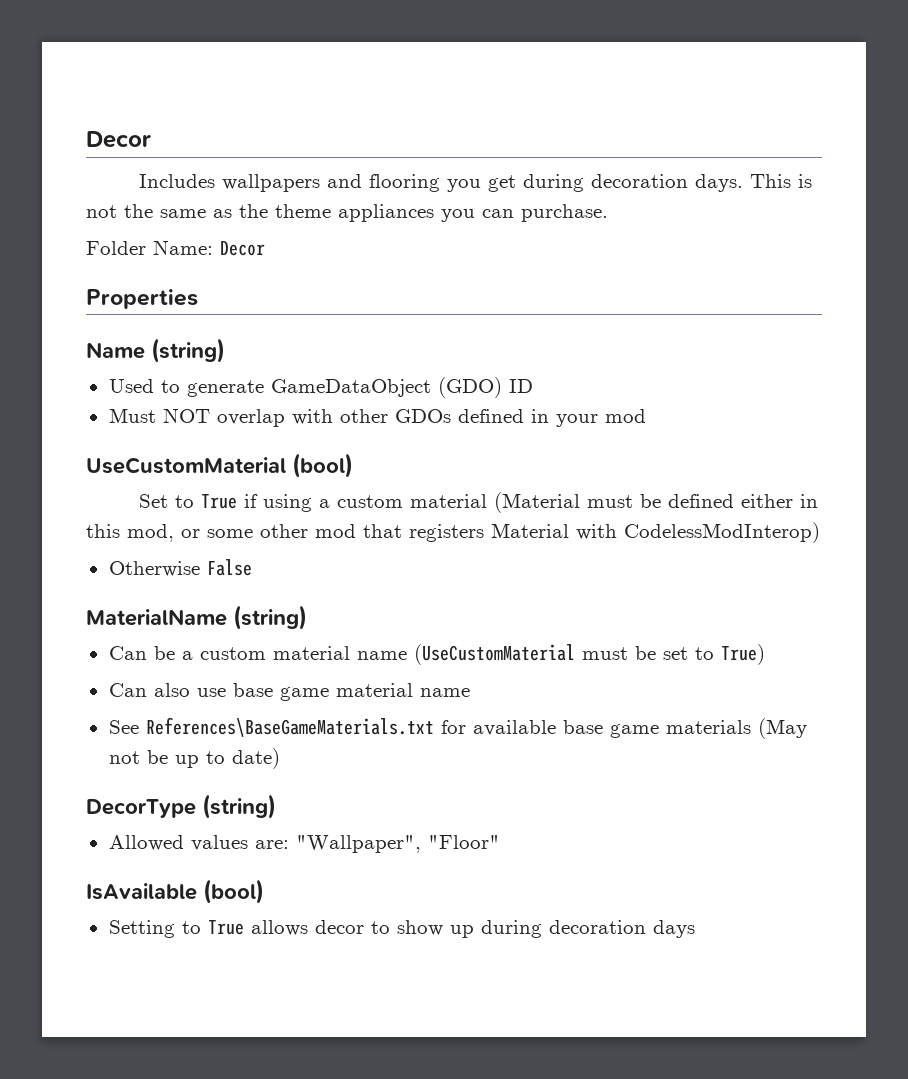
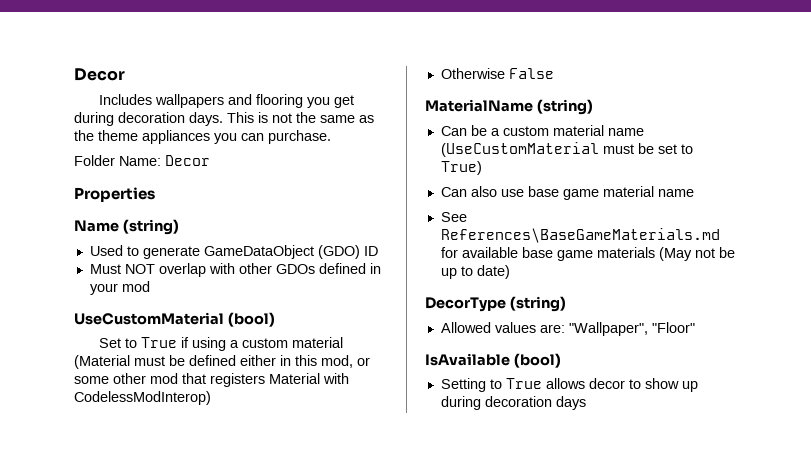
- See References\BaseGameMaterials.txt for available base game materials (May not be up to date)
+ See References\BaseGameMaterials.md for available base game materials (May not be up to date)

